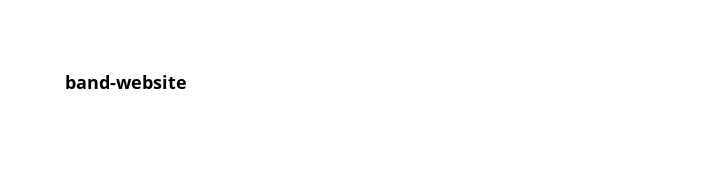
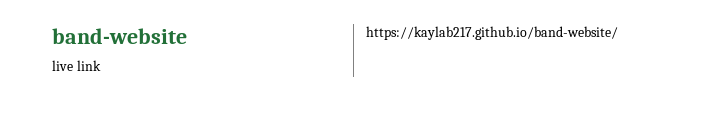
+ live link https://kaylab217.github.io/band-website/

